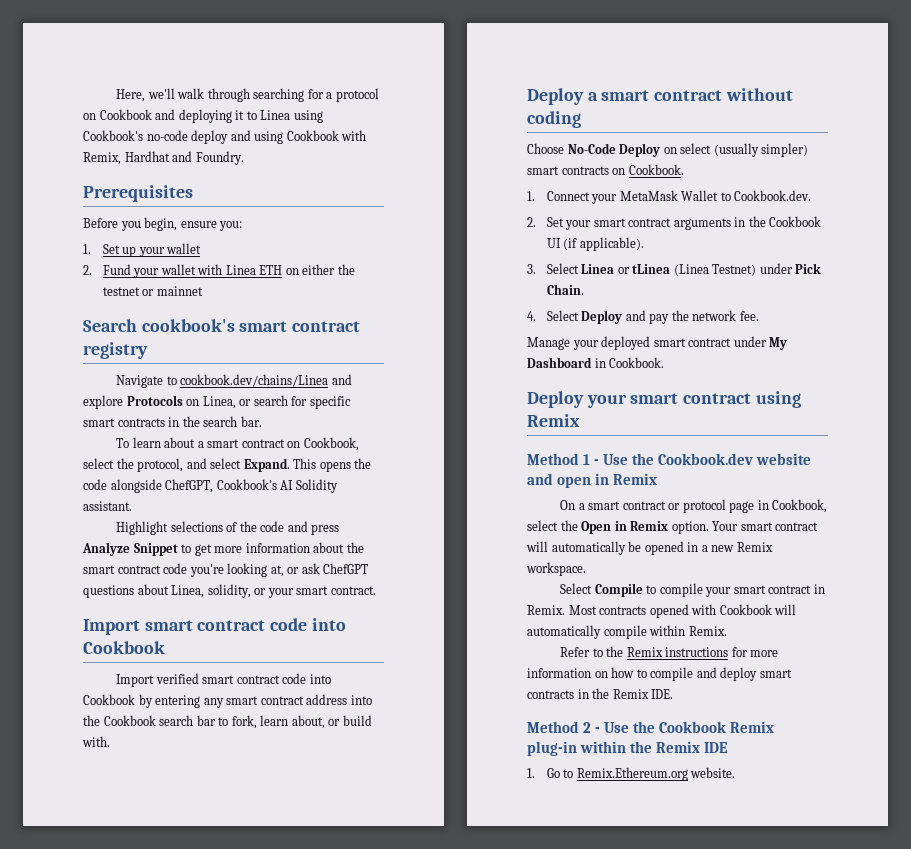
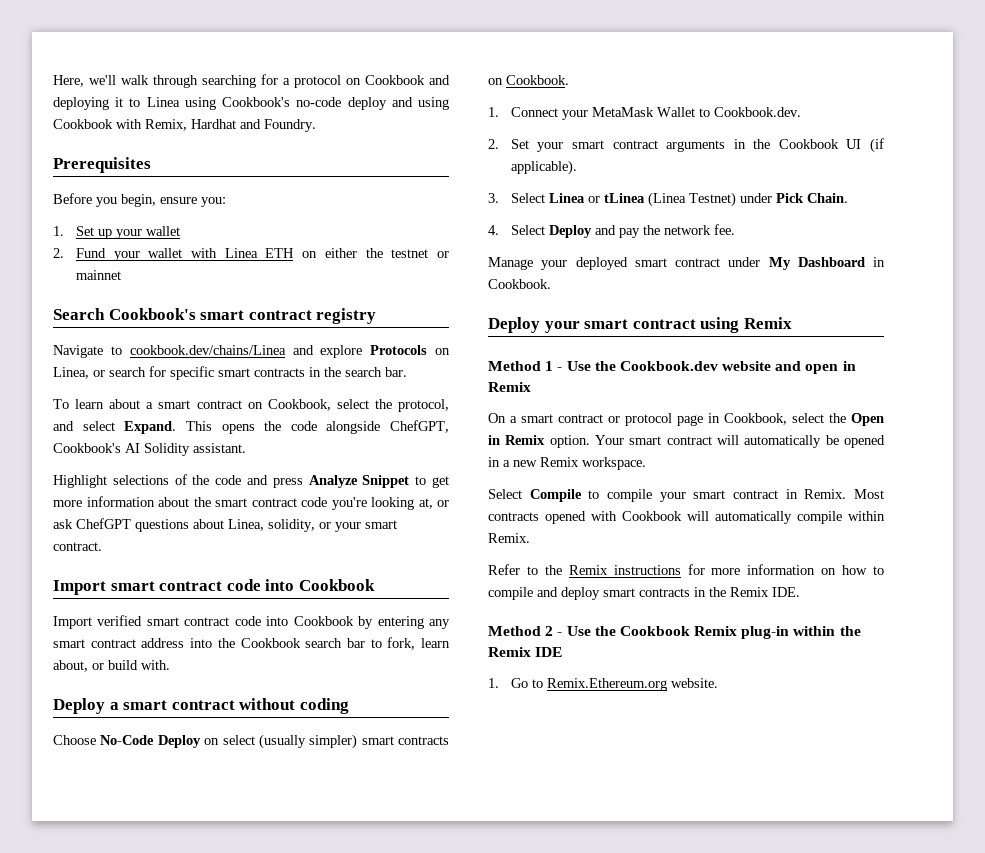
- Search cookbook's smart contract registry
+ Search Cookbook's smart contract registry

